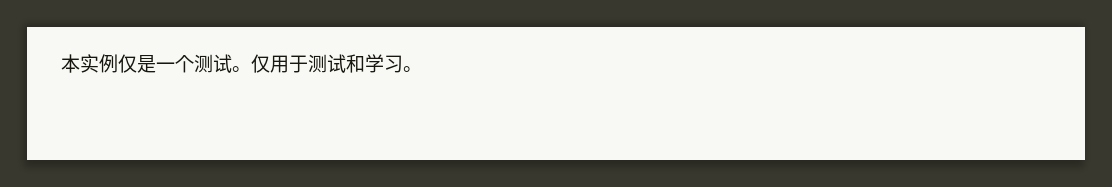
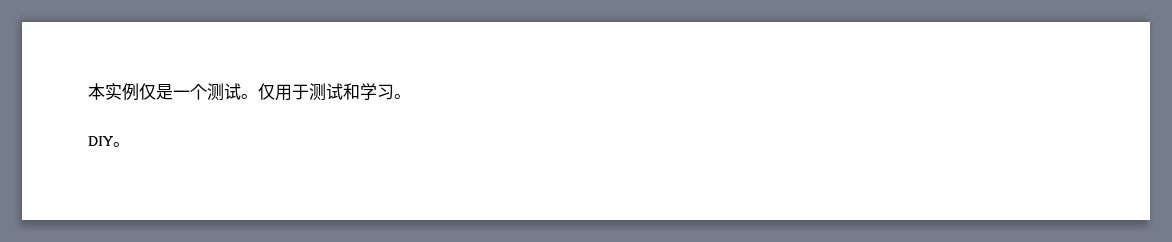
+ DIY。

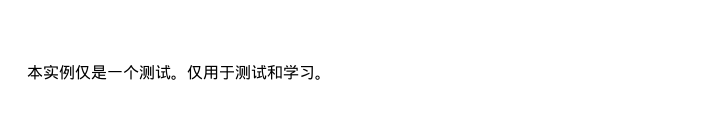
- DIY。

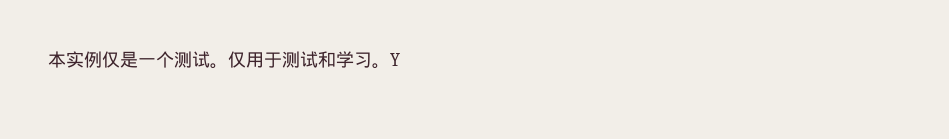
+ Y

